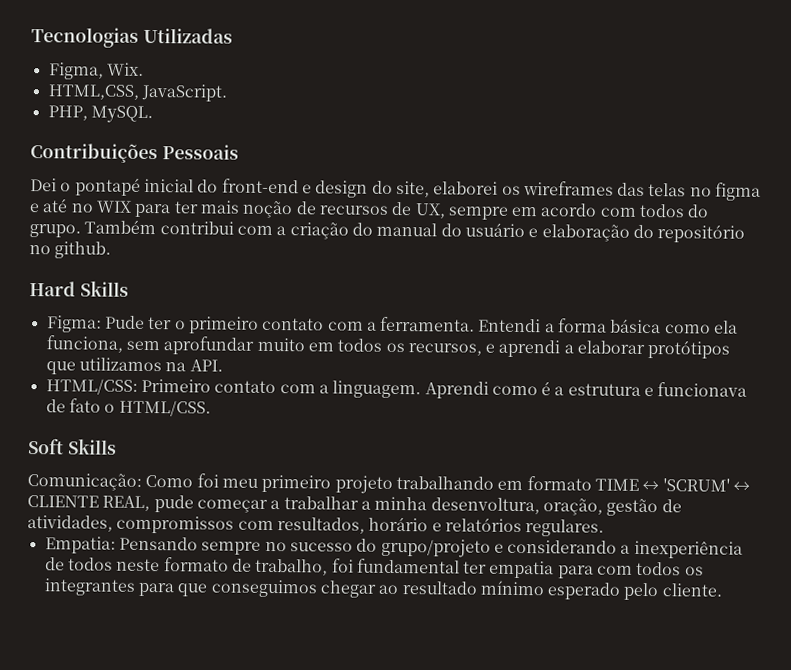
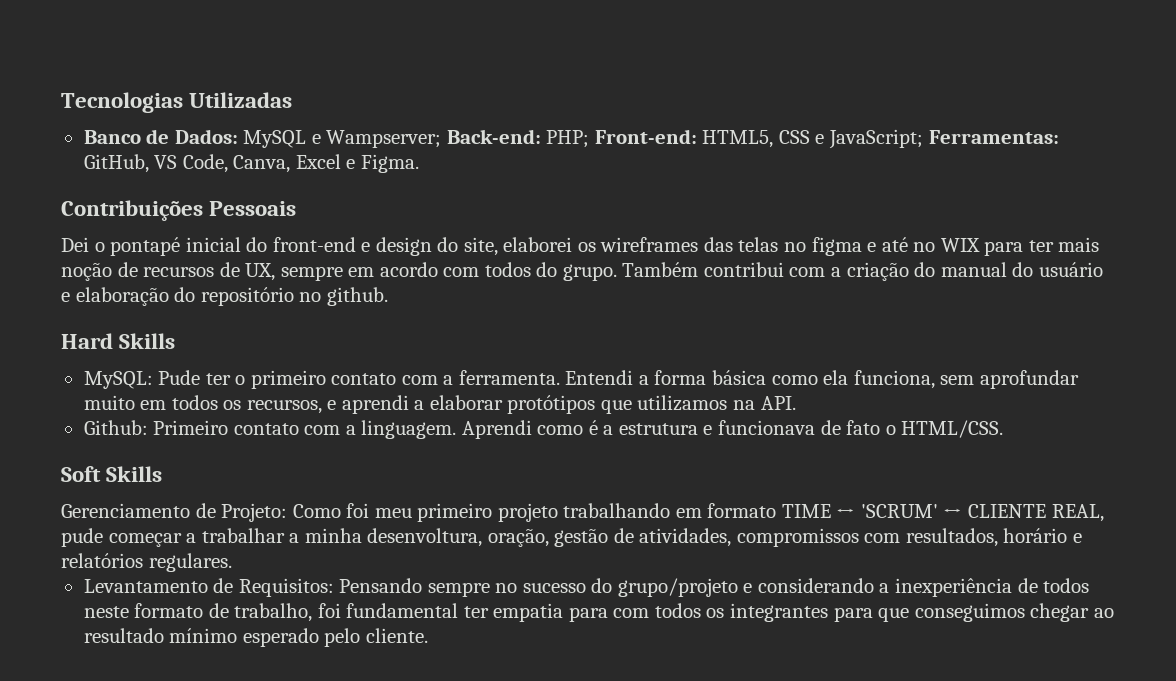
- Figma, Wix.
- HTML,CSS, JavaScript.
- PHP, MySQL.
+ Banco de Dados: MySQL e Wampserver; Back-end: PHP; Front-end: HTML5, CSS e JavaScript; Ferramentas: GitHub, VS Code, Canva, Excel e Figma.
- Figma: Pude ter o primeiro contato com a ferramenta.
+ MySQL: Pude ter o primeiro contato com a ferramenta.
- HTML/CSS: Primeiro contato com a linguagem.
+ Github: Primeiro contato com a linguagem.
- Comunicação: Como foi meu primeiro projeto trabalhando em formato TIME ↔ 'SCRUM' ↔ CLIENTE REAL, pude começar a trabalhar a minha desenvoltura, oração, gestão de atividades, compromissos com resultados, horário e relatórios regulares.
+ Gerenciamento de Projeto: Como foi meu primeiro projeto trabalhando em formato TIME ↔ 'SCRUM' ↔ CLIENTE REAL, pude começar a trabalhar a minha desenvoltura, oração, gestão de atividades, compromissos com resultados, horário e relatórios regulares.
- Empatia: Pensando sempre no sucesso do grupo/projeto e considerando a inexperiência de todos neste formato de trabalho, foi fundamental ter empatia para com todos os integrantes para que conseguimos chegar ao resultado mínimo esperado pelo cliente.
+ Levantamento de Requisitos: Pensando sempre no sucesso do grupo/projeto e considerando a inexperiência de todos neste formato de trabalho, foi fundamental ter empatia para com todos os integrantes para que conseguimos chegar ao resultado mínimo esperado pelo cliente.

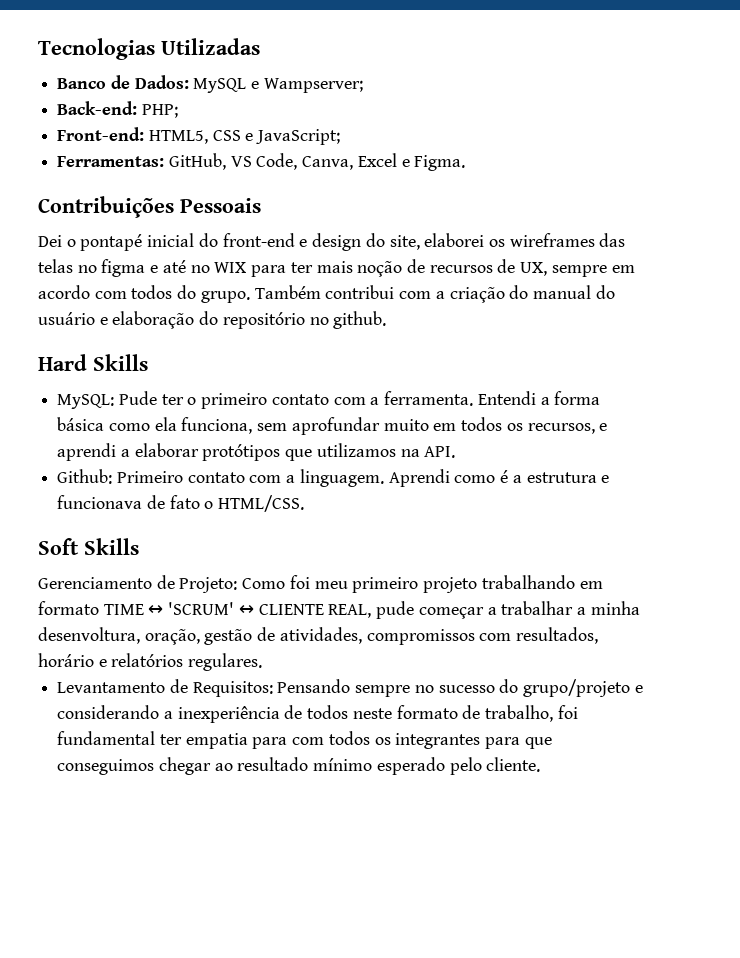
- Banco de Dados: MySQL e Wampserver; Back-end: PHP; Front-end: HTML5, CSS e JavaScript; Ferramentas: GitHub, VS Code, Canva, Excel e Figma.
+ Banco de Dados: MySQL e Wampserver;
+ Back-end: PHP;
+ Front-end: HTML5, CSS e JavaScript;
+ Ferramentas: GitHub, VS Code, Canva, Excel e Figma.

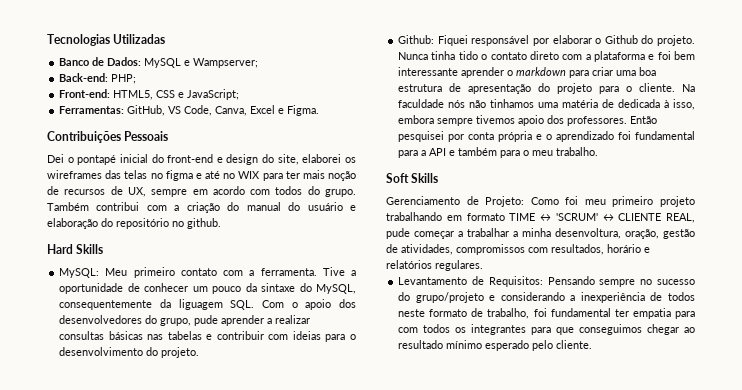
- MySQL: Pude ter o primeiro contato com a ferramenta.
+ MySQL: Meu primeiro contato com a ferramenta.
- Entendi a forma básica como ela funciona, sem aprofundar muito em todos os recursos, e aprendi a elaborar protótipos que utilizamos na API.
- Github: Primeiro contato com a linguagem. Aprendi como é a estrutura e funcionava de fato o HTML/CSS.
+ Tive a oportunidade de conhecer um pouco da sintaxe do MySQL, consequentemente da liguagem SQL. Com o apoio dos desenvolvedores do grupo, pude aprender a realizar consultas básicas nas tabelas e contribuir com ideias para o desenvolvimento do projeto.
+ Github: Fiquei responsável por elaborar o Github do projeto. Nunca tinha tido o contato direto com a plataforma e foi bem interessante aprender o markdown para criar uma boa estrutura de apresentação do projeto para o cliente. Na faculdade nós não tinhamos uma matéria de dedicada à isso, embora sempre tivemos apoio dos professores. Então pesquisei por conta própria e o aprendizado foi fundamental para a API e também para o meu trabalho.

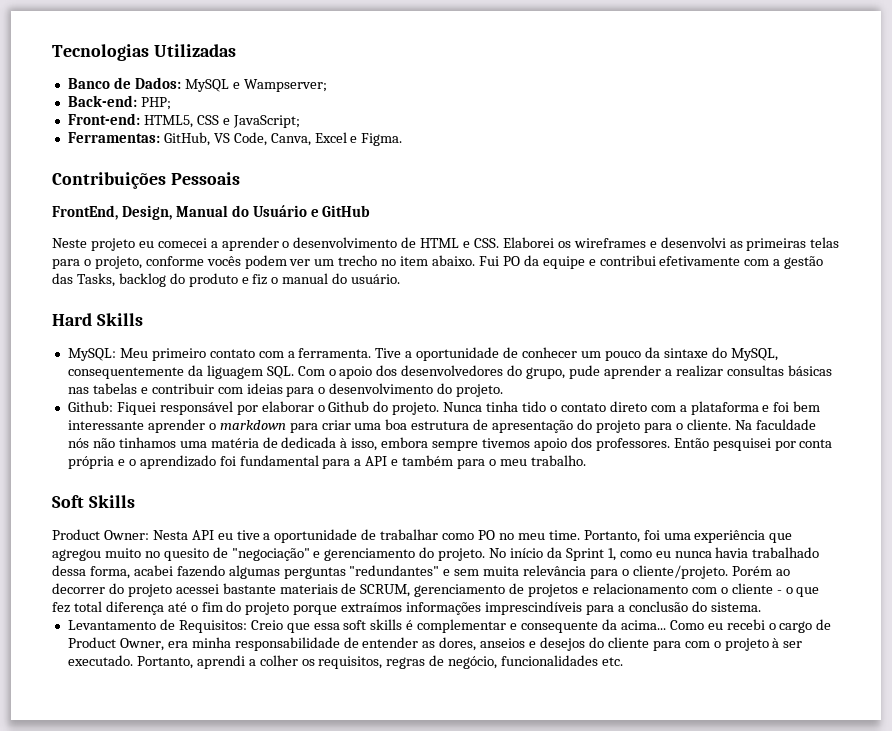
- Dei o pontapé inicial do front-end e design do site, elaborei os wireframes das telas no figma e até no WIX para ter mais noção de recursos de UX, sempre em acordo com todos do grupo. Também contribui com a criação do manual do usuário e elaboração do repositório no github.
+ FrontEnd, Design, Manual do Usuário e GitHub
+ Neste projeto eu comecei a aprender o desenvolvimento de HTML e CSS. Elaborei os wireframes e desenvolvi as primeiras telas para o projeto, conforme vocês podem ver um trecho no item abaixo. Fui PO da equipe e contribui efetivamente com a gestão das Tasks, backlog do produto e fiz o manual do usuário.
- Gerenciamento de Projeto: Como foi meu primeiro projeto trabalhando em formato TIME ↔ 'SCRUM' ↔ CLIENTE REAL, pude começar a trabalhar a minha desenvoltura, oração, gestão de atividades, compromissos com resultados, horário e relatórios regulares.
- Levantamento de Requisitos: Pensando sempre no sucesso do grupo/projeto e considerando a inexperiência de todos neste formato de trabalho, foi fundamental ter empatia para com todos os integrantes para que conseguimos chegar ao resultado mínimo esperado pelo cliente.
+ Product Owner: Nesta API eu tive a oportunidade de trabalhar como PO no meu time. Portanto, foi uma experiência que agregou muito no quesito de "negociação" e gerenciamento do projeto. No início da Sprint 1, como eu nunca havia trabalhado dessa forma, acabei fazendo algumas perguntas "redundantes" e sem muita relevância para o cliente/projeto. Porém ao decorrer do projeto acessei bastante materiais de SCRUM, gerenciamento de projetos e relacionamento com o cliente - o que fez total diferença até o fim do projeto porque extraímos informações imprescindíveis para a conclusão do sistema.
+ Levantamento de Requisitos: Creio que essa soft skills é complementar e consequente da acima... Como eu recebi o cargo de Product Owner, era minha responsabilidade de entender as dores, anseios e desejos do cliente para com o projeto à ser executado. Portanto, aprendi a colher os requisitos, regras de negócio, funcionalidades etc.

